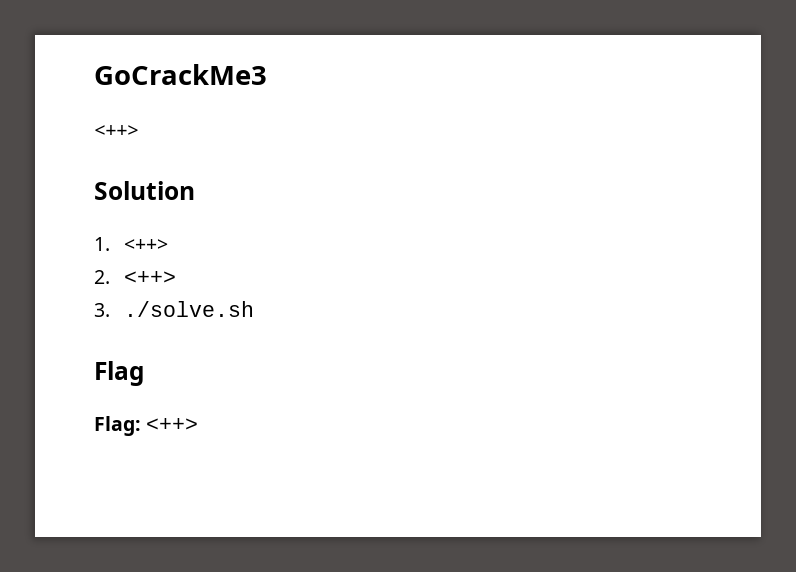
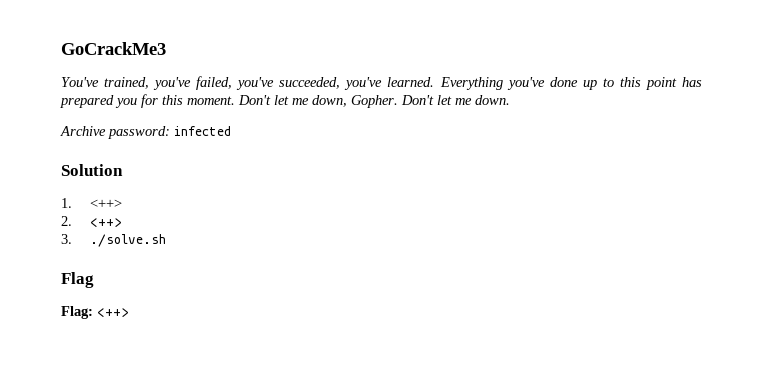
  GoCrackMe3
- <++>
+ You've trained, you've failed, you've succeeded, you've learned. Everything you've done up to this point has prepared you for this moment. Don't let me down, Gopher. Don't let me down.
+ Archive password: infected

